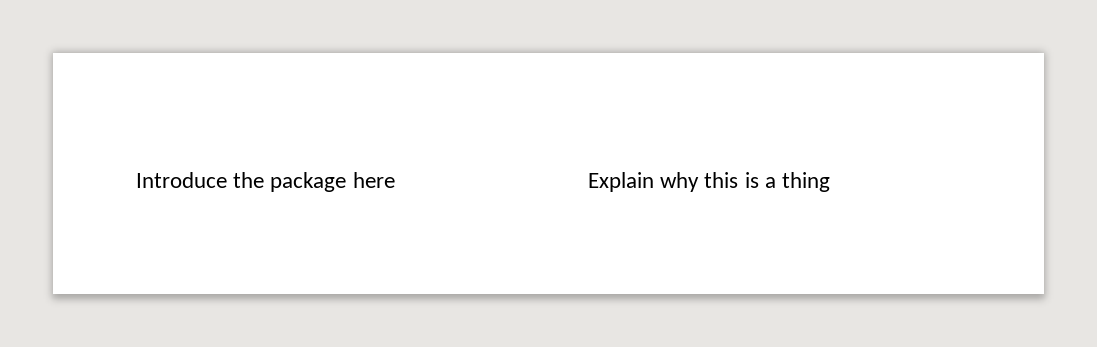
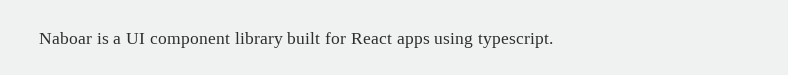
- Introduce the package here
- Explain why this is a thing
+ Naboar is a UI component library built for React apps using typescript.

